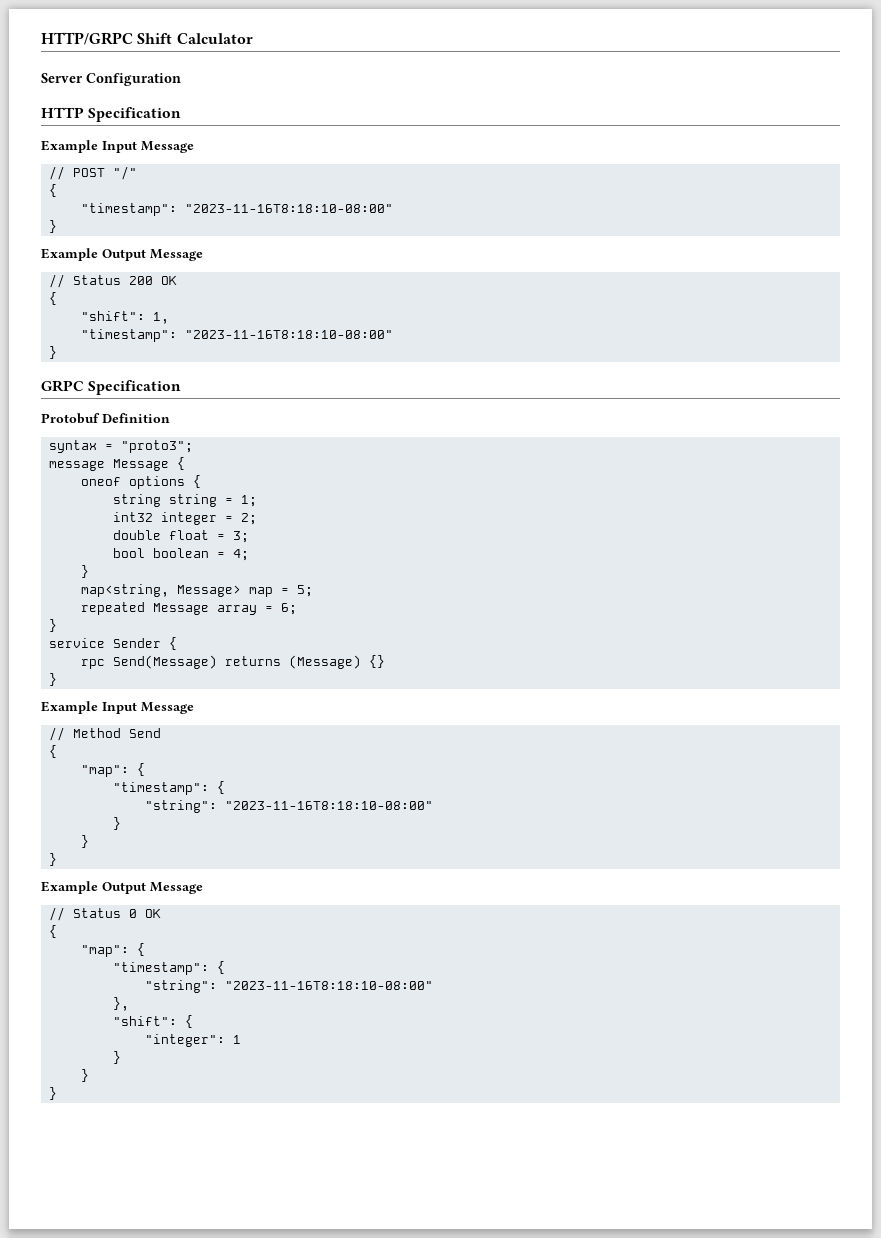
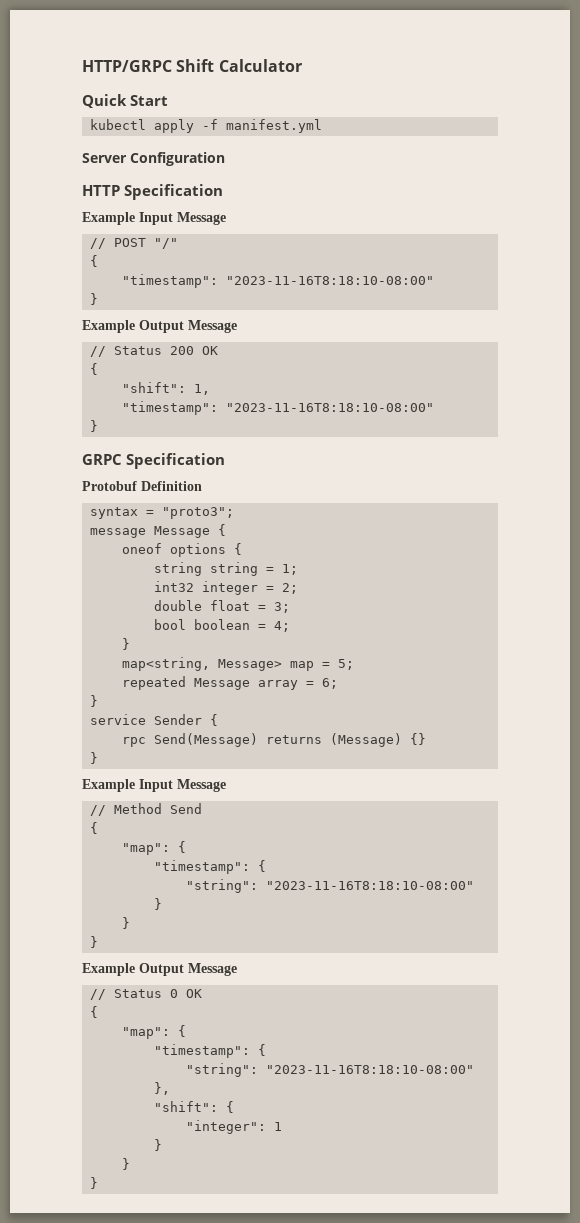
+ Quick Start
+ kubectl apply -f manifest.yml

